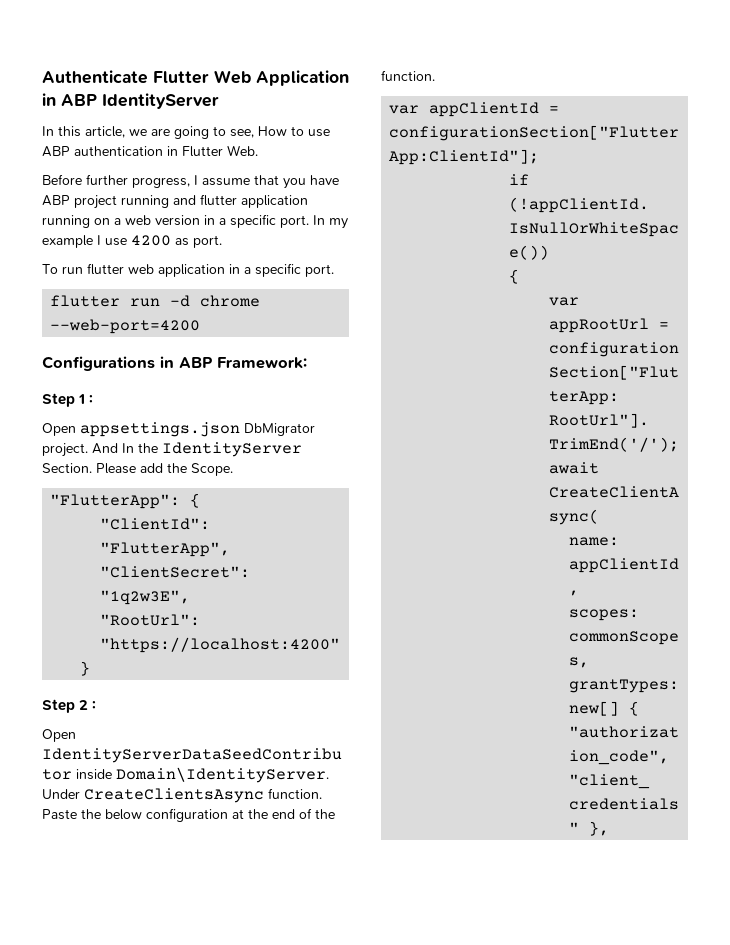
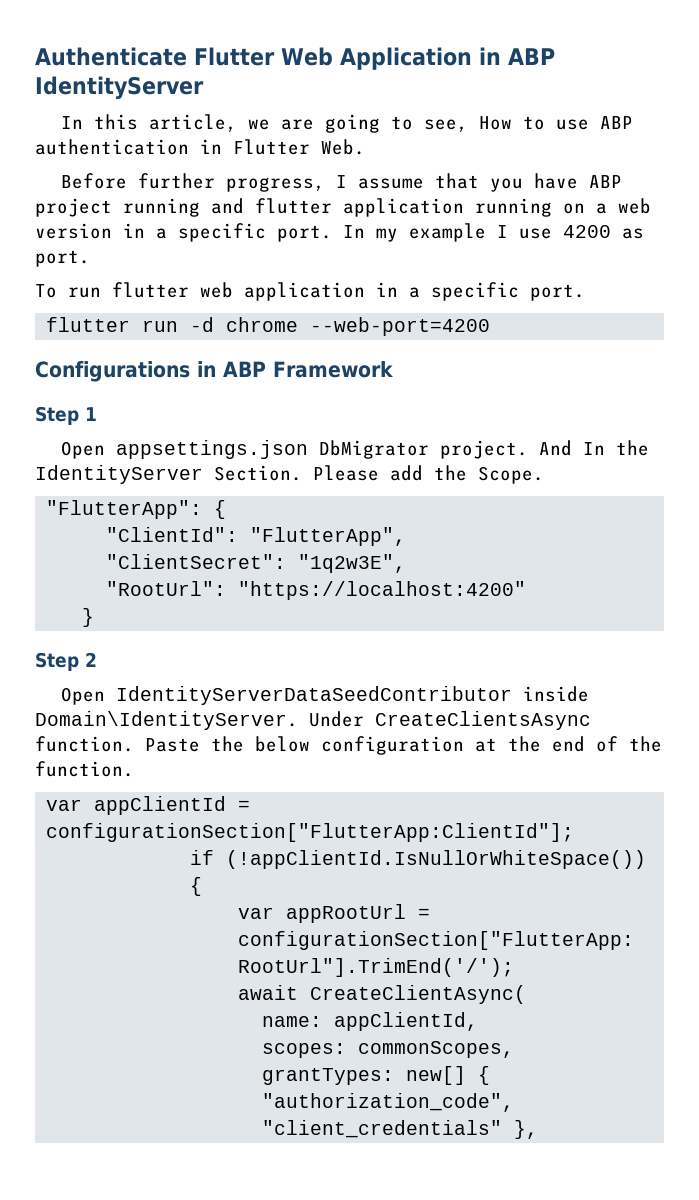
- Configurations in ABP Framework:
+ Configurations in ABP Framework
- Step 1 :
+ Step 1
- Step 2 :
+ Step 2

